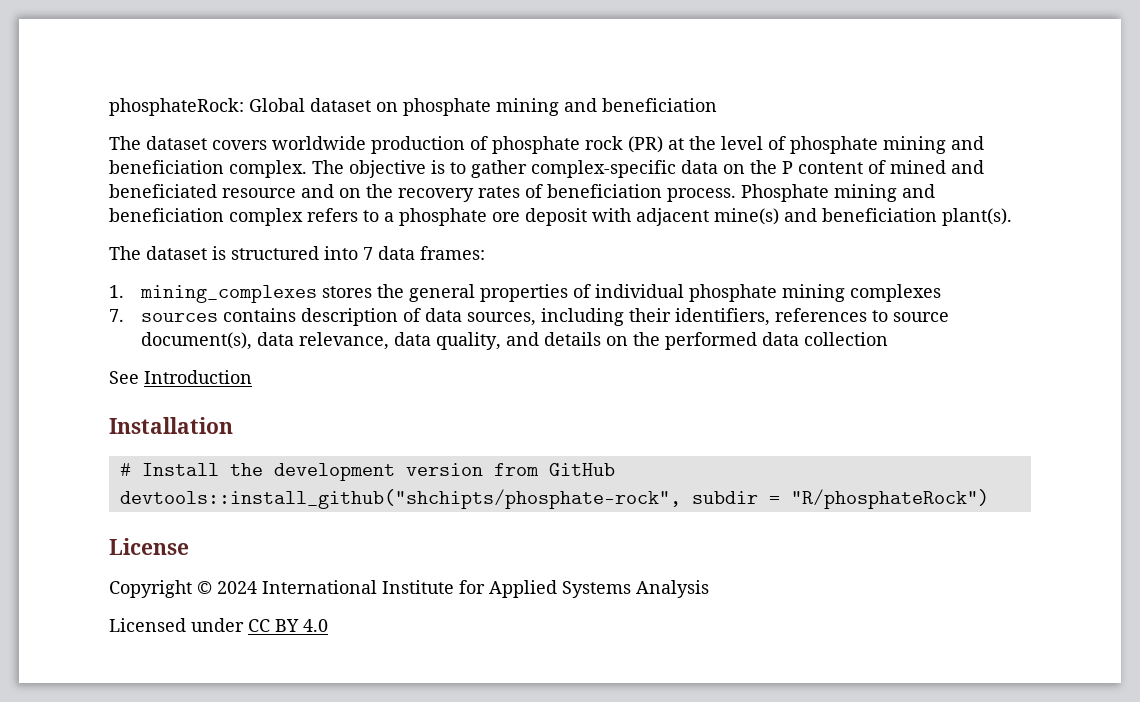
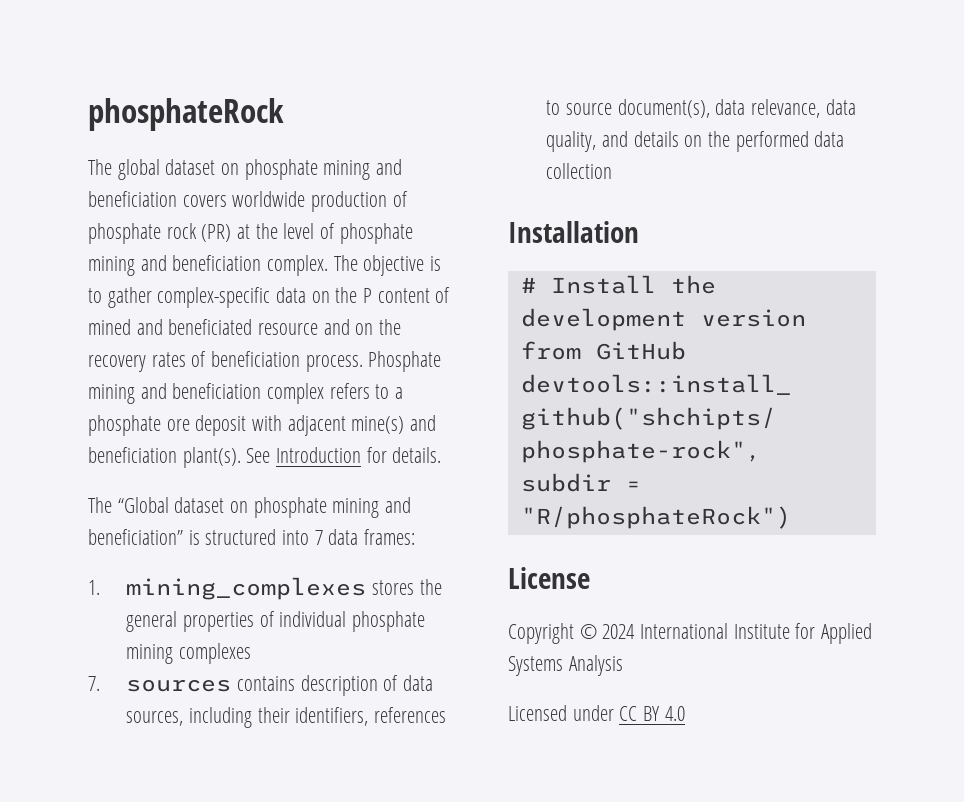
- phosphateRock: Global dataset on phosphate mining and beneficiation
- The dataset covers worldwide production of phosphate rock (PR) at the level of phosphate mining and beneficiation complex.
+ phosphateRock
+ The global dataset on phosphate mining and beneficiation covers worldwide production of phosphate rock (PR) at the level of phosphate mining and beneficiation complex.
- Phosphate mining and beneficiation complex refers to a phosphate ore deposit with adjacent mine(s) and beneficiation plant(s).
- The dataset is structured into 7 data frames:
+ Phosphate mining and beneficiation complex refers to a phosphate ore deposit with adjacent mine(s) and beneficiation plant(s). See Introduction for details.
+ The “Global dataset on phosphate mining and beneficiation” is structured into 7 data frames:
- See Introduction

